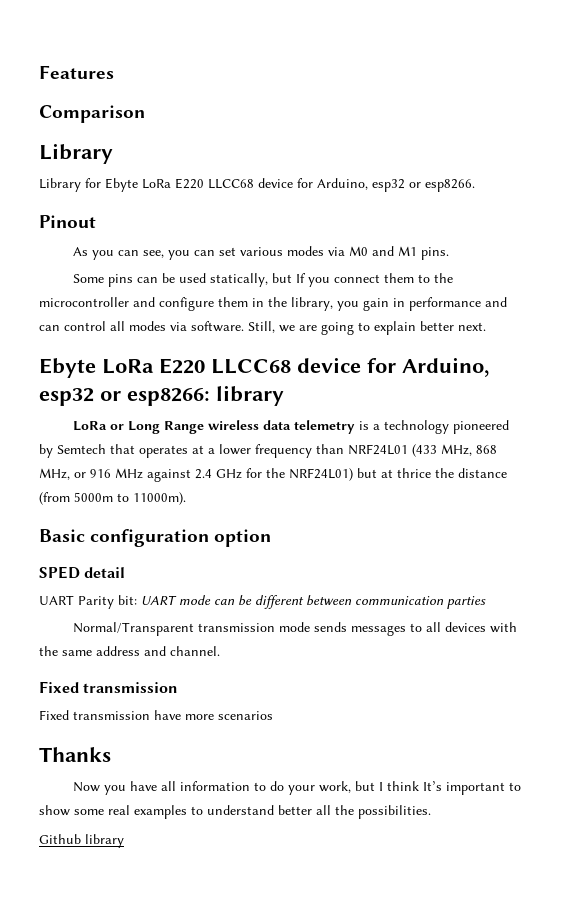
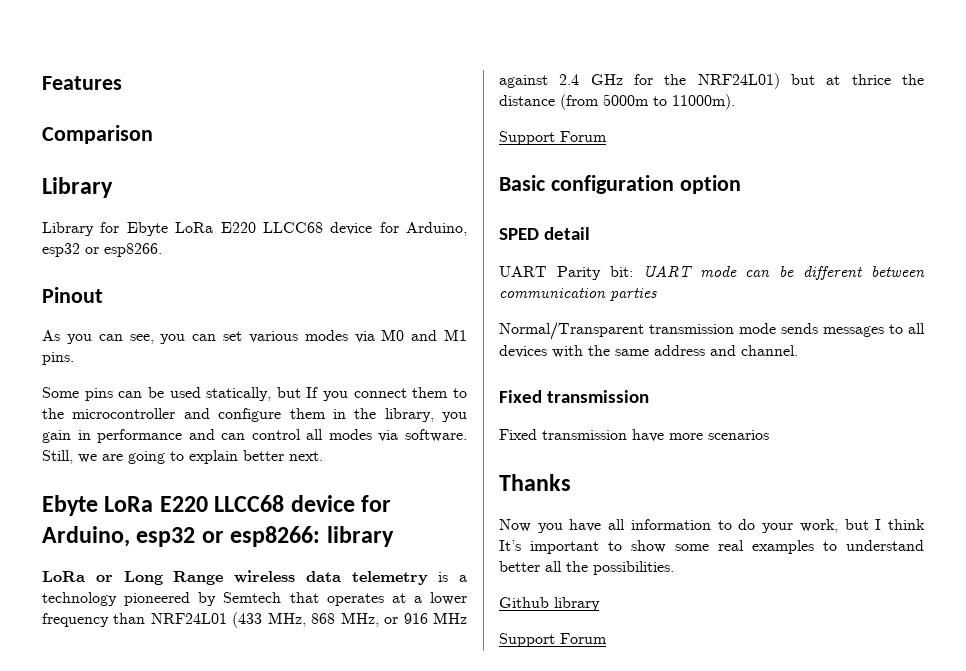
  LoRa or Long Range wireless data telemetry is a technology pioneered by Semtech that operates at a lower frequency than NRF24L01 (433 MHz, 868 MHz, or 916 MHz against 2.4 GHz for the NRF24L01) but at thrice the distance (from 5000m to 11000m).
+ Support Forum
  Github library
+ Support Forum

